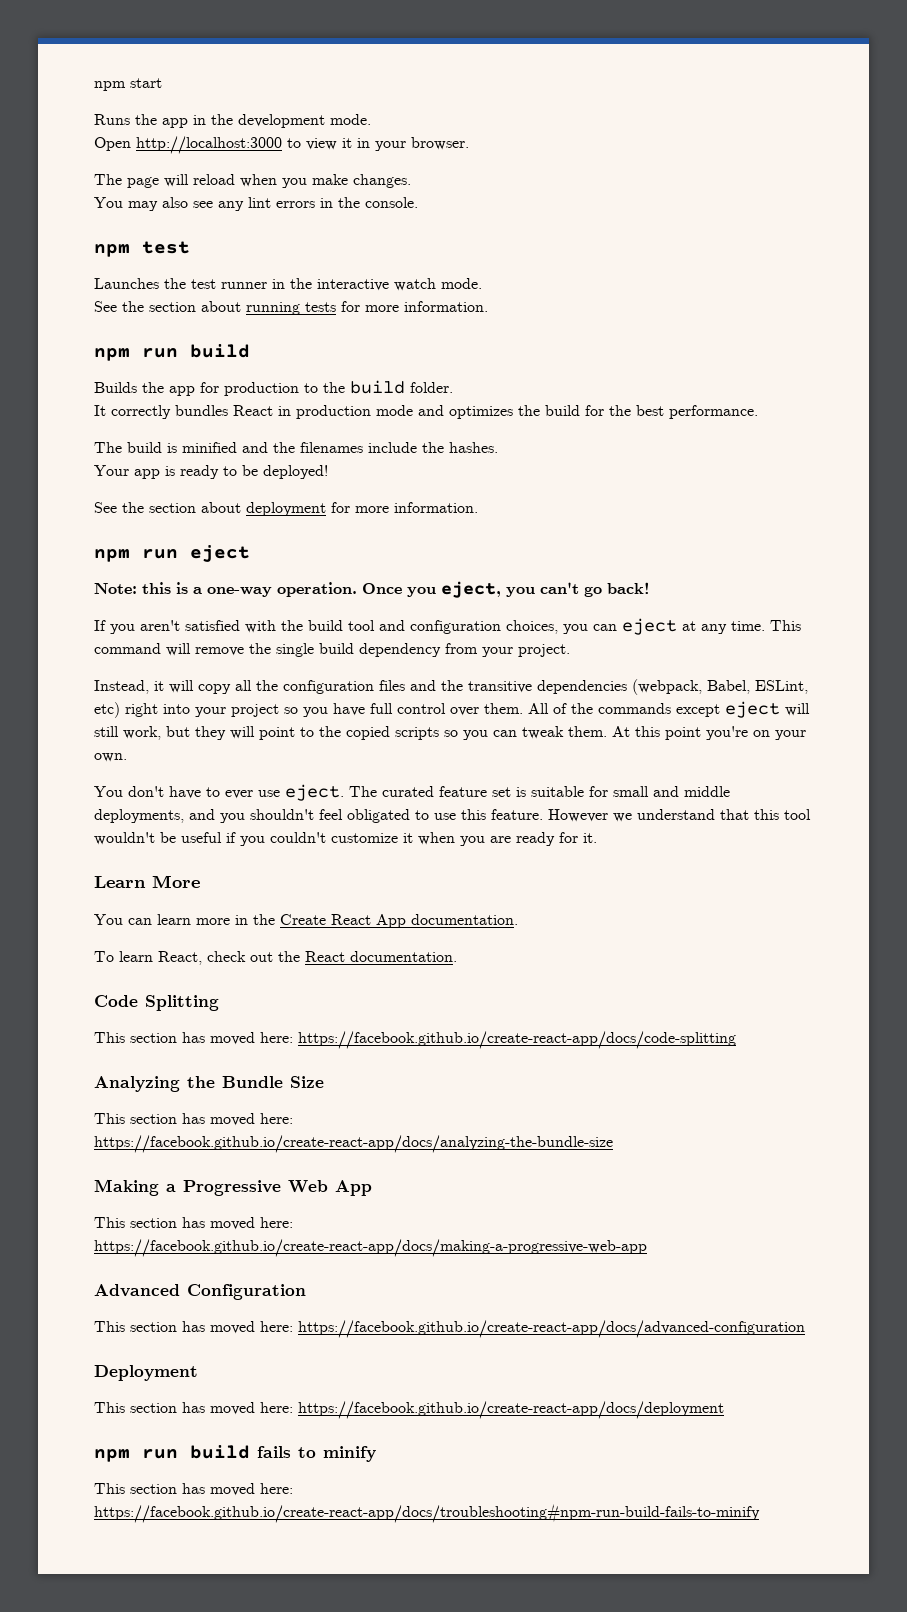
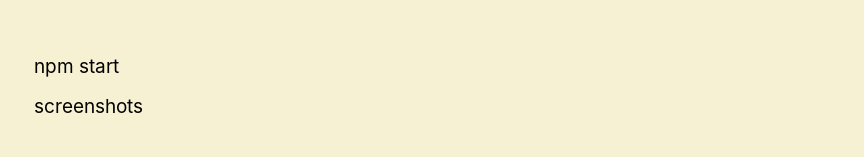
- Runs the app in the development mode.
- Open http://localhost:3000 to view it in your browser.
- The page will reload when you make changes.
- You may also see any lint errors in the console.
- npm test
- Launches the test runner in the interactive watch mode.
- See the section about running tests for more information.
- npm run build
- Builds the app for production to the build folder.
- It correctly bundles React in production mode and optimizes the build for the best performance.
- The build is minified and the filenames include the hashes.
- Your app is ready to be deployed!
- See the section about deployment for more information.
- npm run eject
- Note: this is a one-way operation. Once you eject, you can't go back!
- If you aren't satisfied with the build tool and configuration choices, you can eject at any time. This command will remove the single build dependency from your project.
- Instead, it will copy all the configuration files and the transitive dependencies (webpack, Babel, ESLint, etc) right into your project so you have full control over them. All of the commands except eject will still work, but they will point to the copied scripts so you can tweak them. At this point you're on your own.
- You don't have to ever use eject. The curated feature set is suitable for small and middle deployments, and you shouldn't feel obligated to use this feature. However we understand that this tool wouldn't be useful if you couldn't customize it when you are ready for it.
- Learn More
- You can learn more in the Create React App documentation.
- To learn React, check out the React documentation.
- Code Splitting
- This section has moved here: https://facebook.github.io/create-react-app/docs/code-splitting
- Analyzing the Bundle Size
- This section has moved here: https://facebook.github.io/create-react-app/docs/analyzing-the-bundle-size
- Making a Progressive Web App
- This section has moved here: https://facebook.github.io/create-react-app/docs/making-a-progressive-web-app
- Advanced Configuration
- This section has moved here: https://facebook.github.io/create-react-app/docs/advanced-configuration
- Deployment
- This section has moved here: https://facebook.github.io/create-react-app/docs/deployment
- npm run build fails to minify
- This section has moved here: https://facebook.github.io/create-react-app/docs/troubleshooting#npm-run-build-fails-to-minify
+ screenshots

